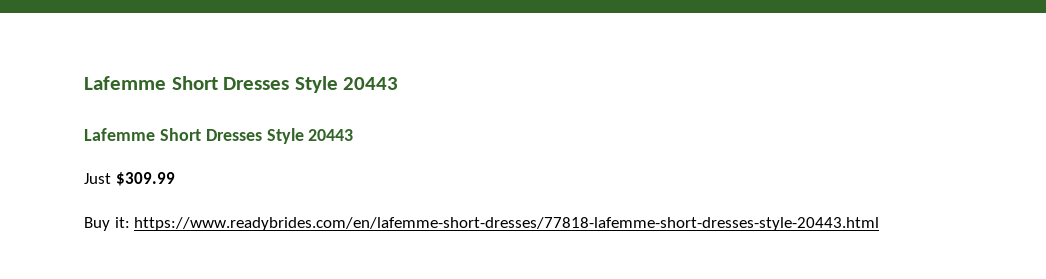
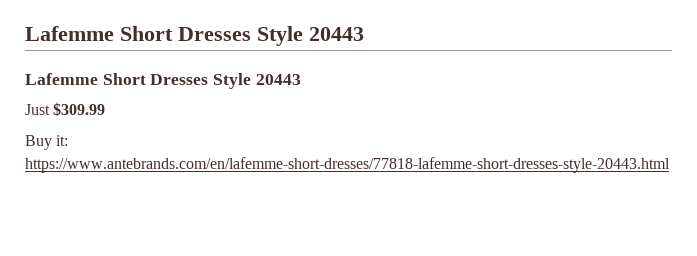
- Buy it: https://www.readybrides.com/en/lafemme-short-dresses/77818-lafemme-short-dresses-style-20443.html
+ Buy it: https://www.antebrands.com/en/lafemme-short-dresses/77818-lafemme-short-dresses-style-20443.html

